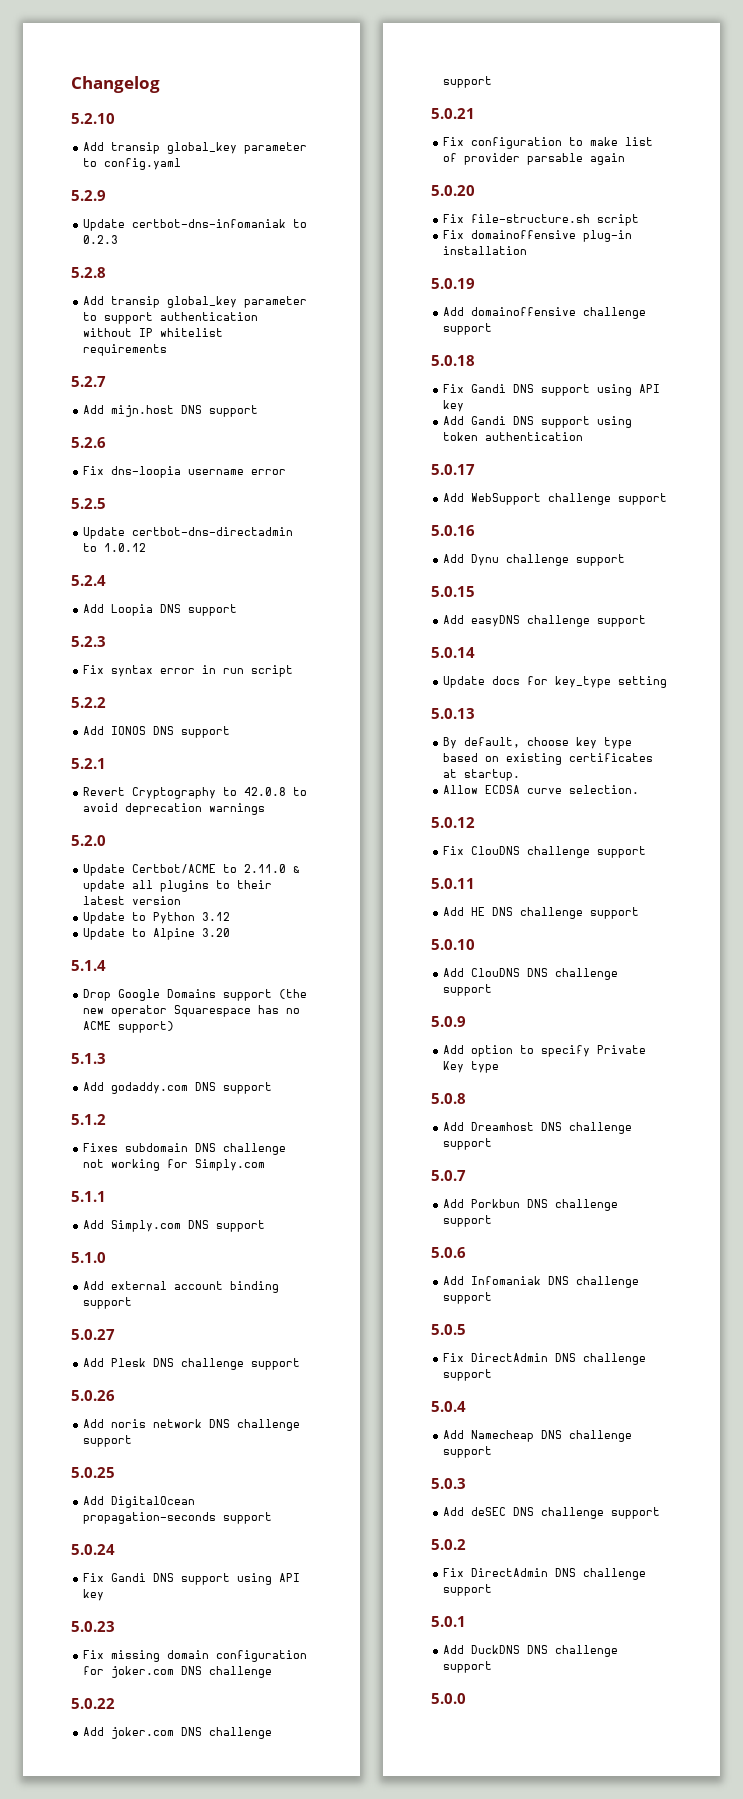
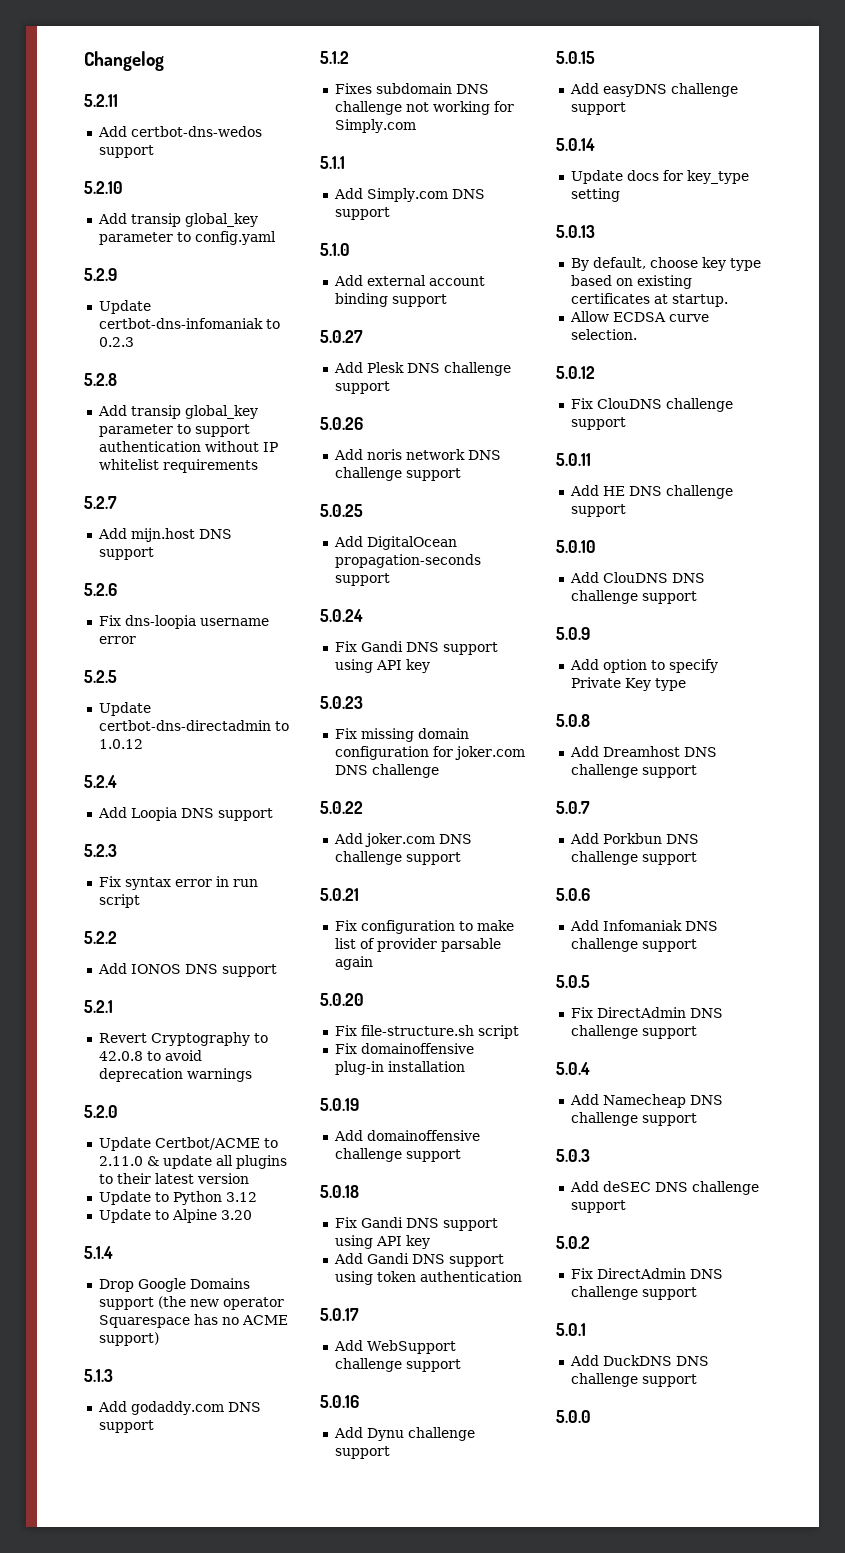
+ 5.2.11
+ Add certbot-dns-wedos support

